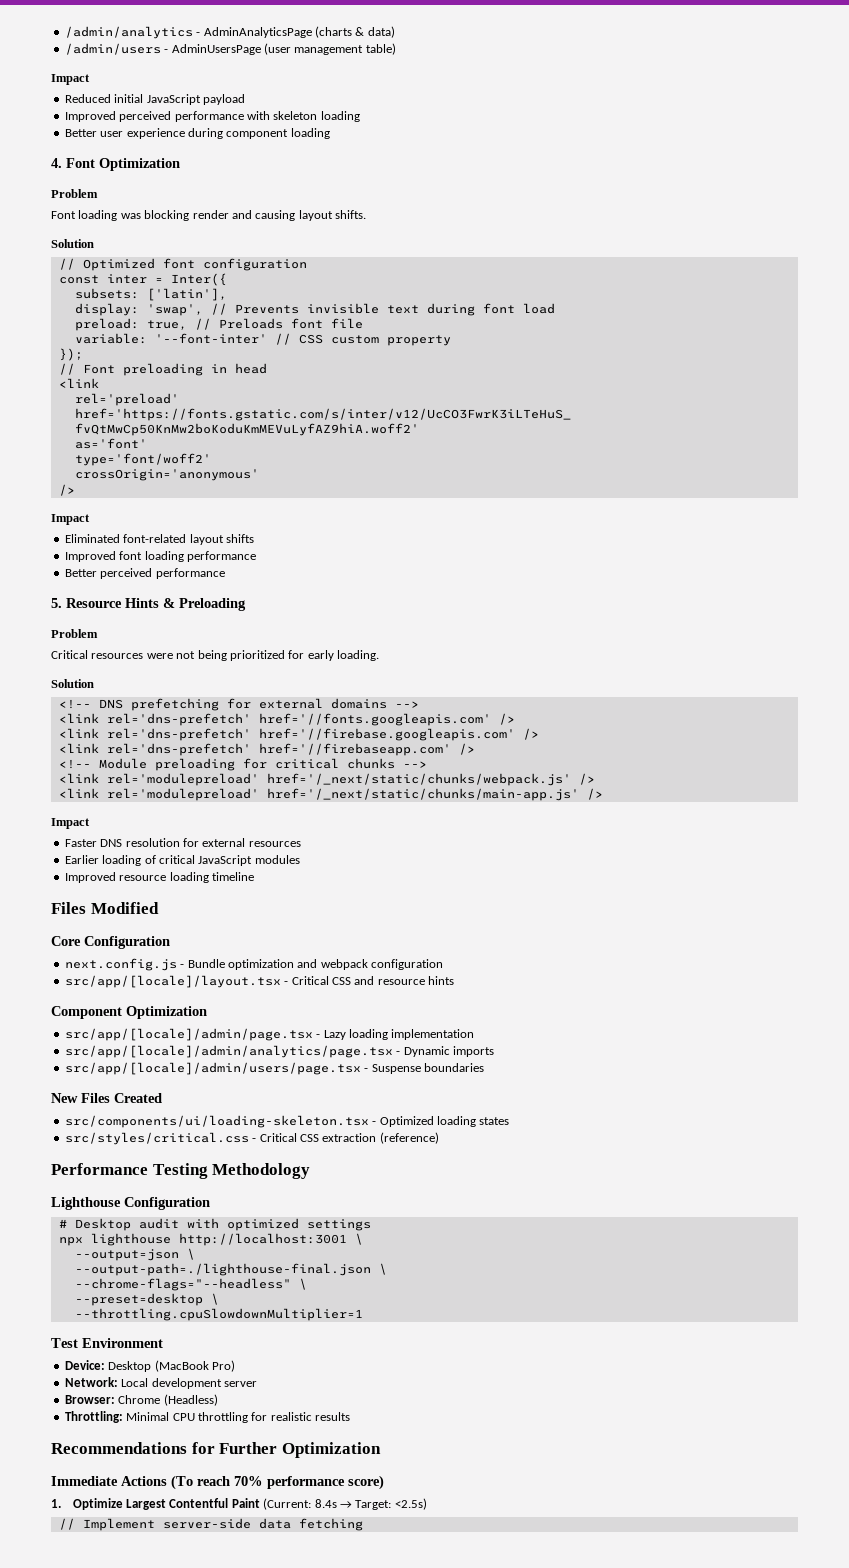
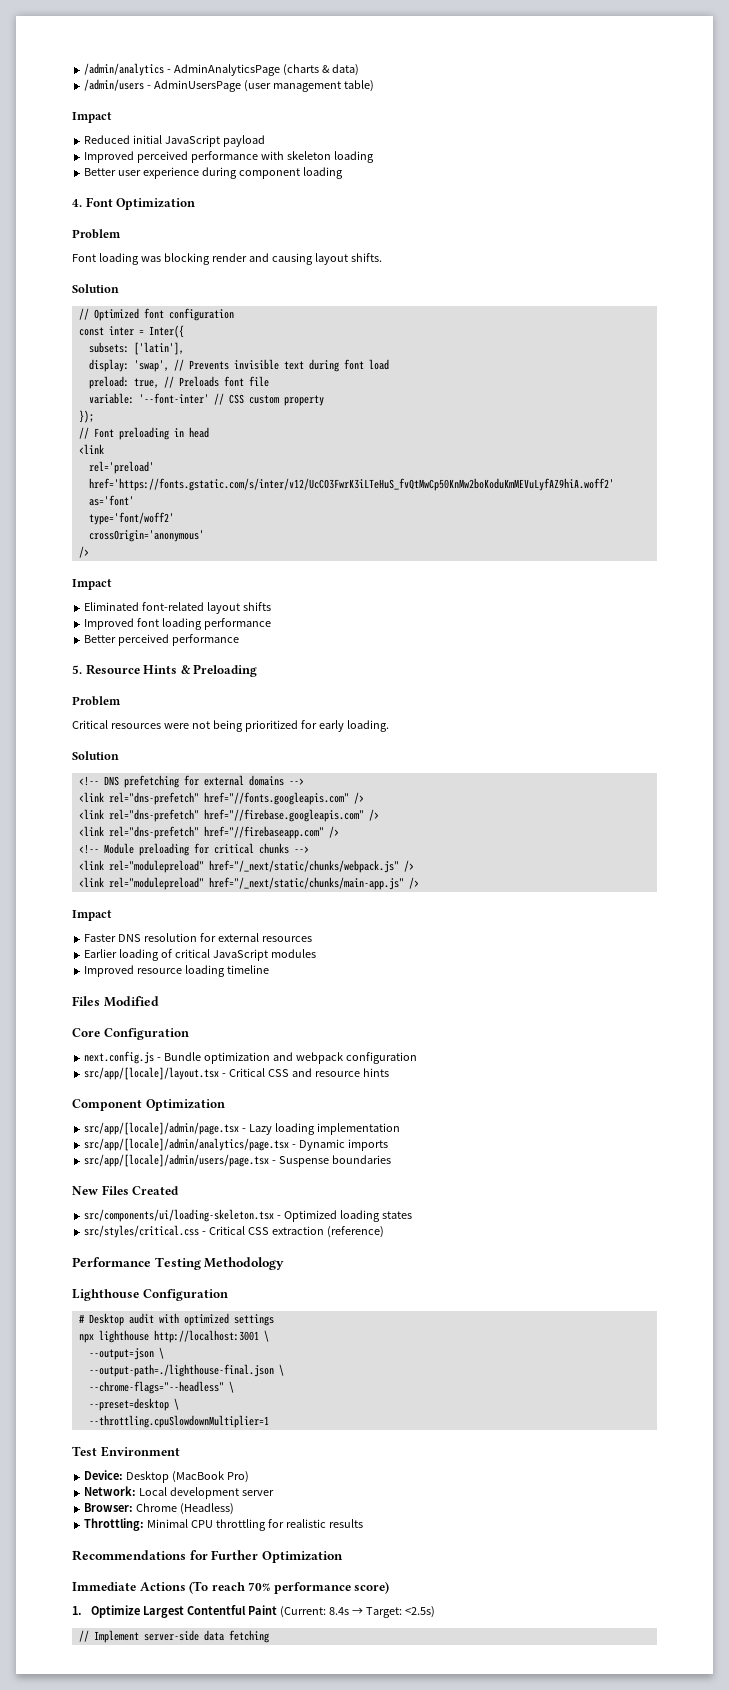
- <link rel='dns-prefetch' href='//fonts.googleapis.com' />
- <link rel='dns-prefetch' href='//firebase.googleapis.com' />
- <link rel='dns-prefetch' href='//firebaseapp.com' />
+ <link rel="dns-prefetch" href="//fonts.googleapis.com" />
+ <link rel="dns-prefetch" href="//firebase.googleapis.com" />
+ <link rel="dns-prefetch" href="//firebaseapp.com" />
- <link rel='modulepreload' href='/_next/static/chunks/webpack.js' />
- <link rel='modulepreload' href='/_next/static/chunks/main-app.js' />
+ <link rel="modulepreload" href="/_next/static/chunks/webpack.js" />
+ <link rel="modulepreload" href="/_next/static/chunks/main-app.js" />

